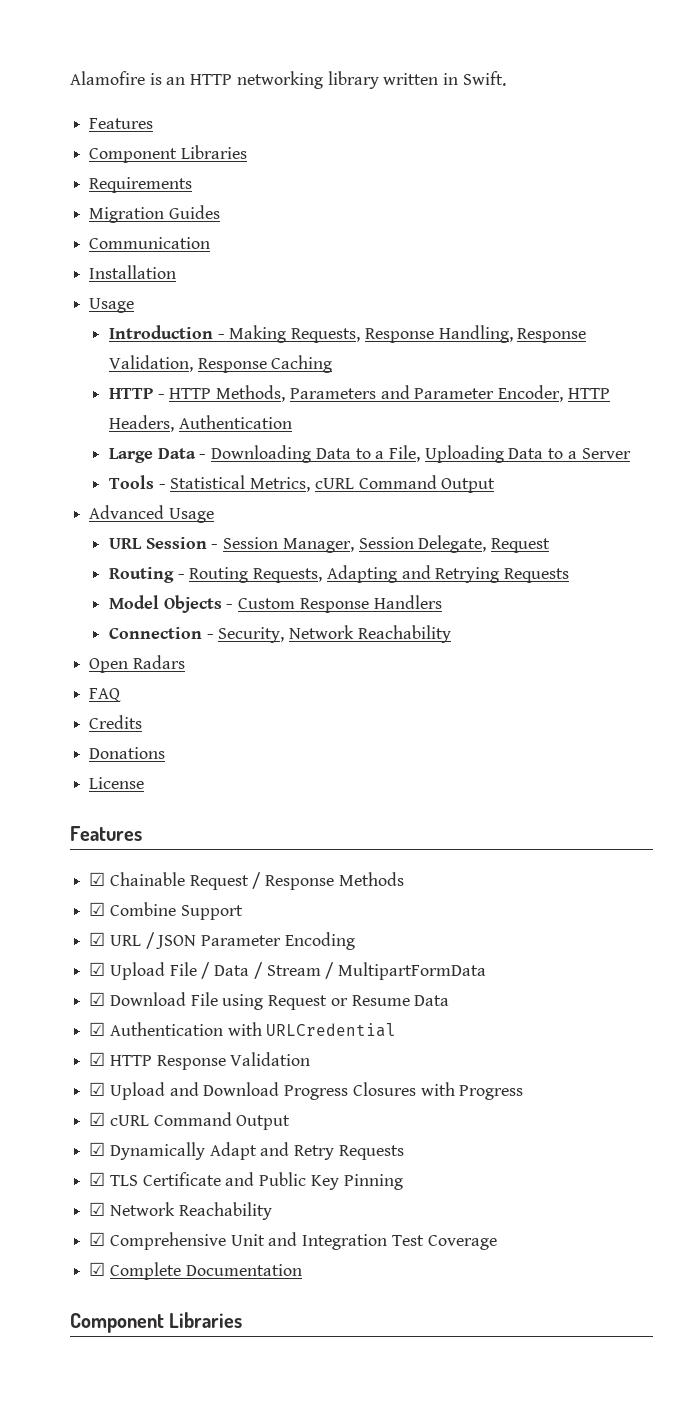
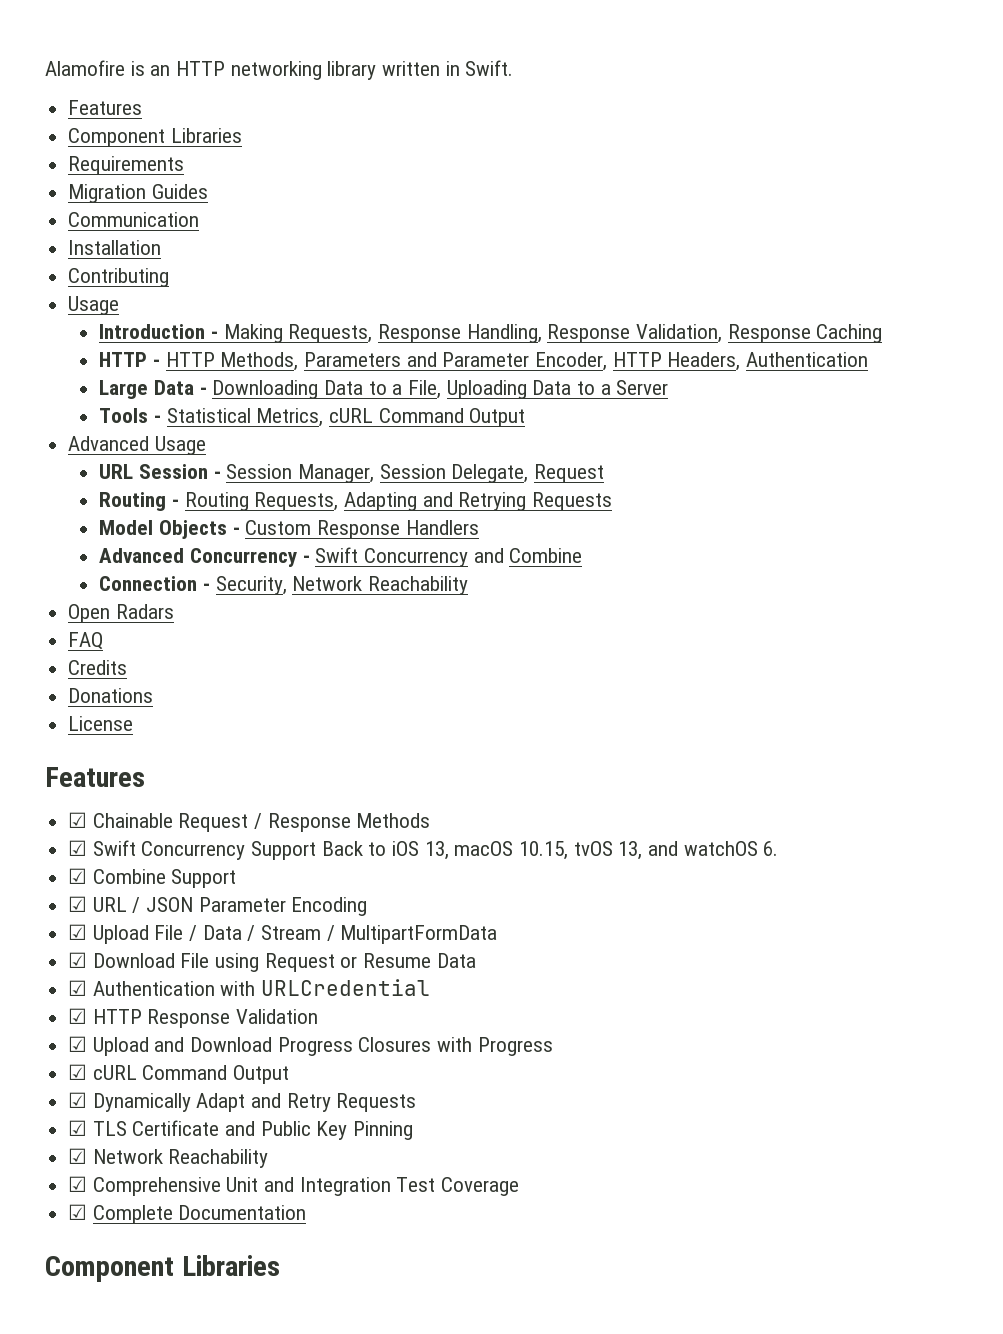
+ Contributing
+ Advanced Concurrency - Swift Concurrency and Combine
+ ☑ Swift Concurrency Support Back to iOS 13, macOS 10.15, tvOS 13, and watchOS 6.

